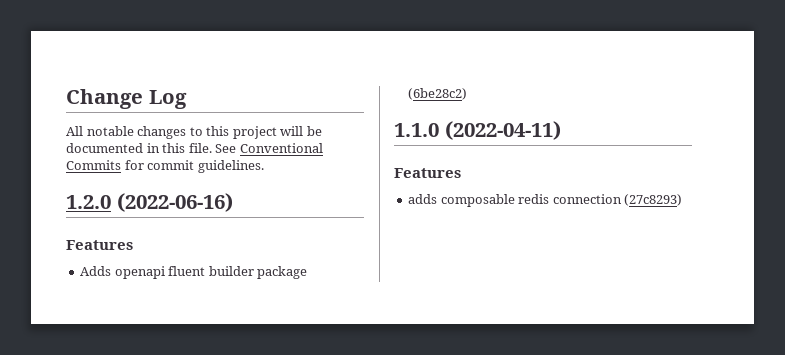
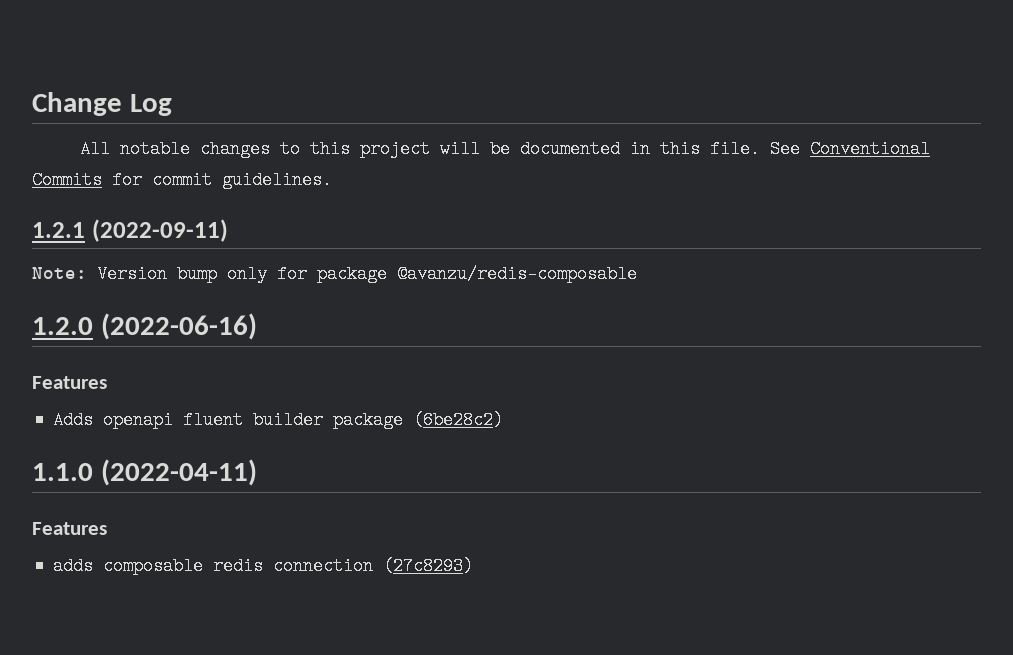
+ 1.2.1 (2022-09-11)
+ Note: Version bump only for package @avanzu/redis-composable

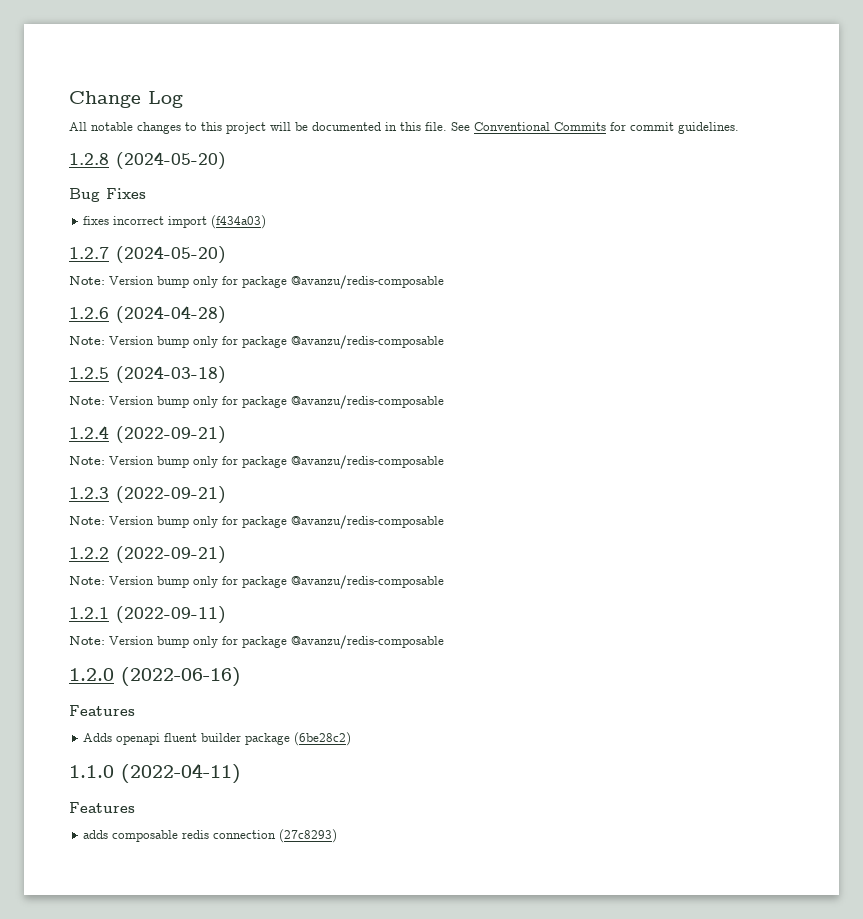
+ 1.2.8 (2024-05-20)
+ Bug Fixes
+ fixes incorrect import (f434a03)
+ 1.2.7 (2024-05-20)
+ Note: Version bump only for package @avanzu/redis-composable
+ 1.2.6 (2024-04-28)
+ Note: Version bump only for package @avanzu/redis-composable
+ 1.2.5 (2024-03-18)
+ Note: Version bump only for package @avanzu/redis-composable
+ 1.2.4 (2022-09-21)
+ Note: Version bump only for package @avanzu/redis-composable
+ 1.2.3 (2022-09-21)
+ Note: Version bump only for package @avanzu/redis-composable
+ 1.2.2 (2022-09-21)
+ Note: Version bump only for package @avanzu/redis-composable

